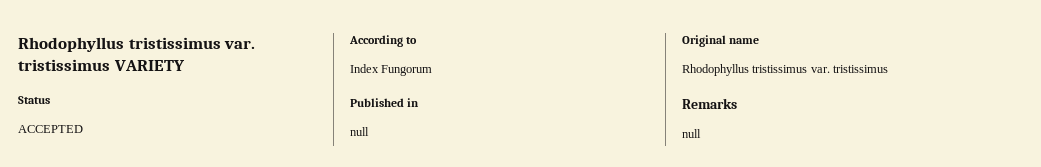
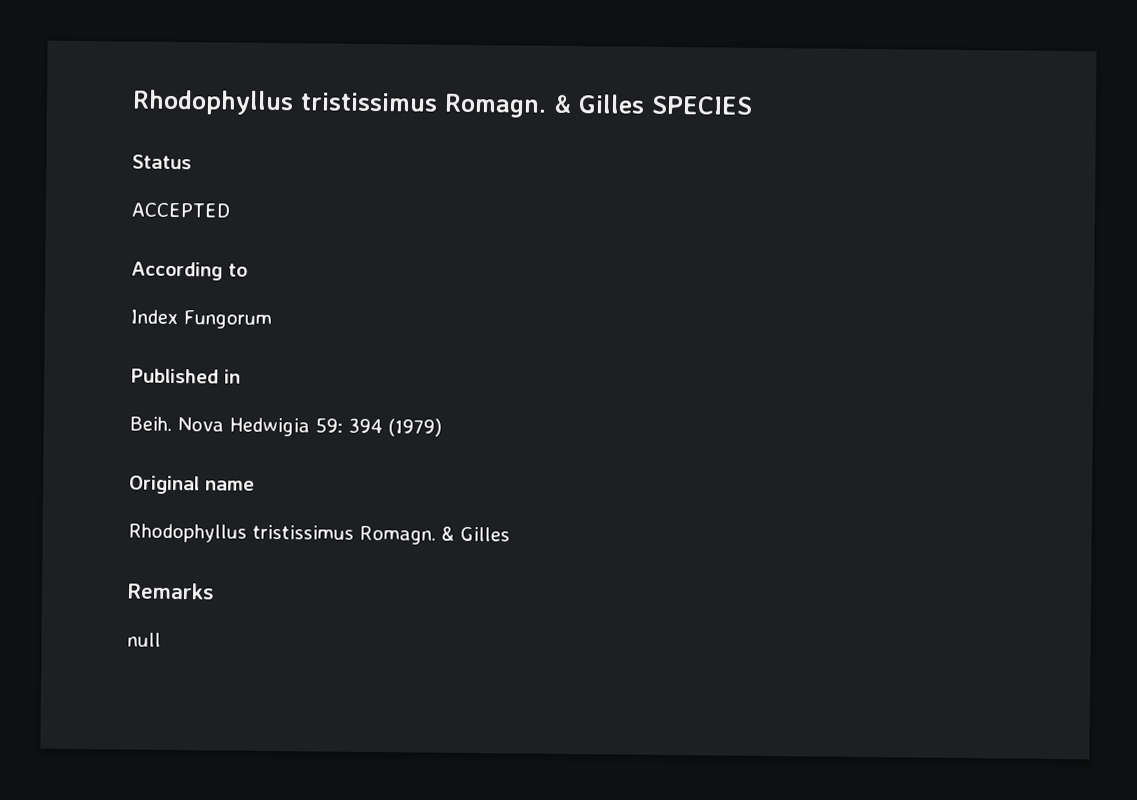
- Rhodophyllus tristissimus var. tristissimus VARIETY
+ Rhodophyllus tristissimus Romagn. & Gilles SPECIES
  Published in
- null
+ Beih. Nova Hedwigia 59: 394 (1979)
  Original name
- Rhodophyllus tristissimus var. tristissimus
+ Rhodophyllus tristissimus Romagn. & Gilles

